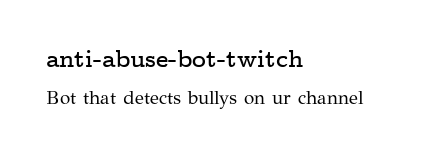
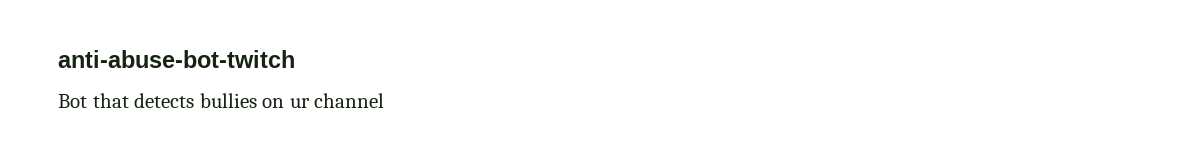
- Bot that detects bullys on ur channel
+ Bot that detects bullies on ur channel

